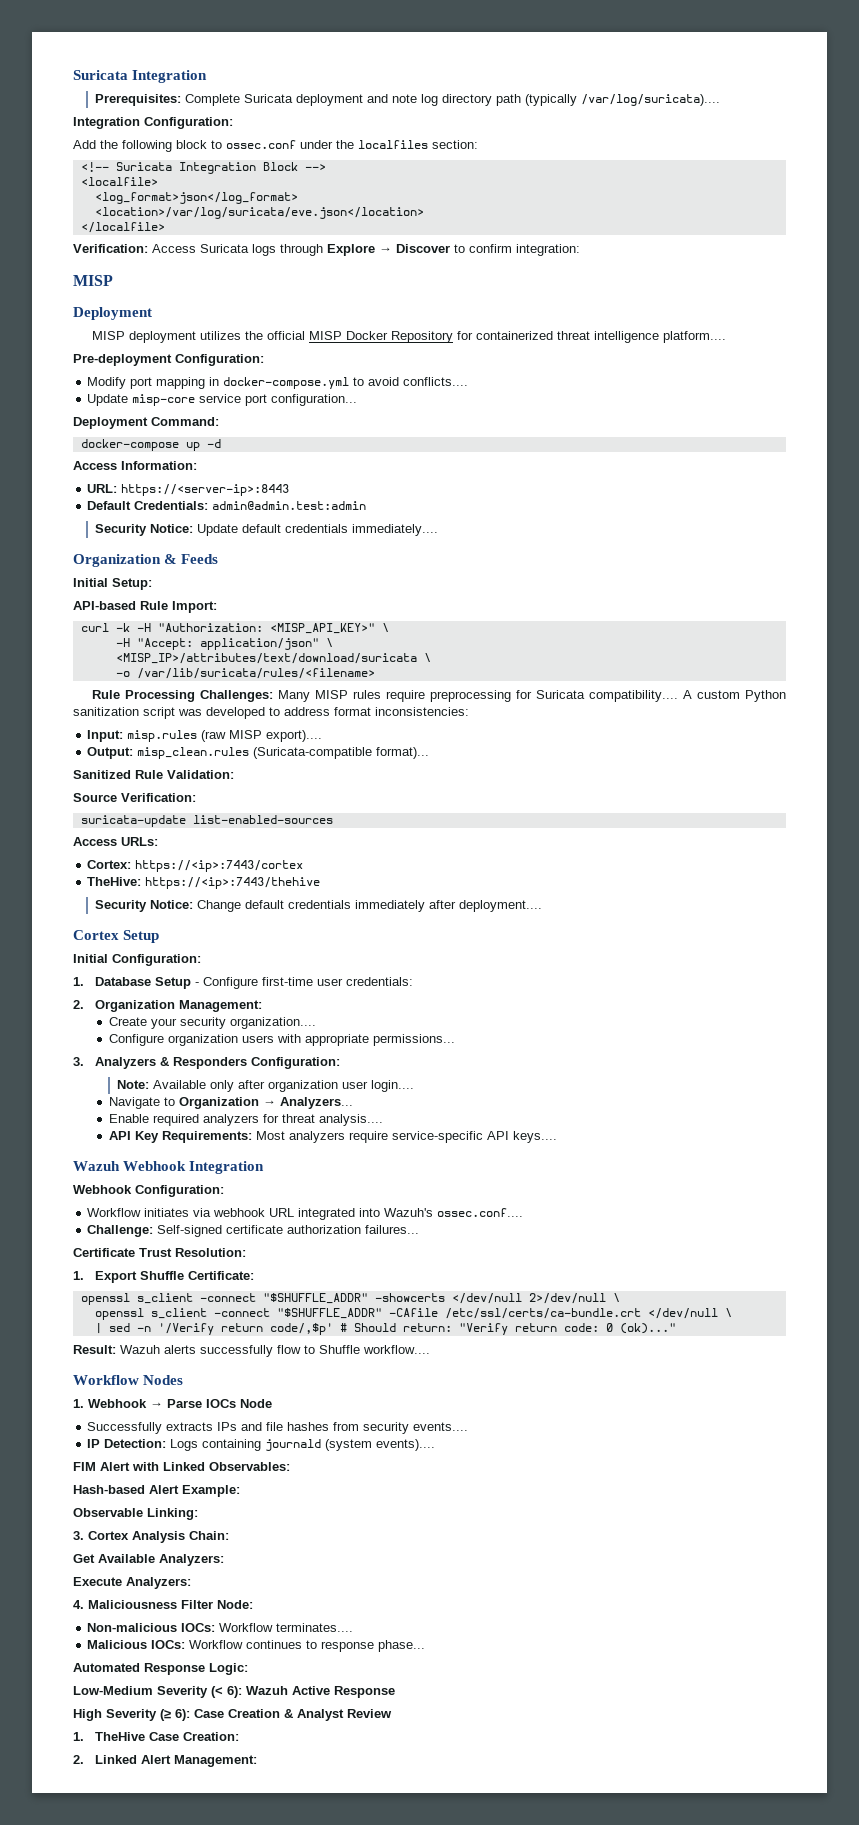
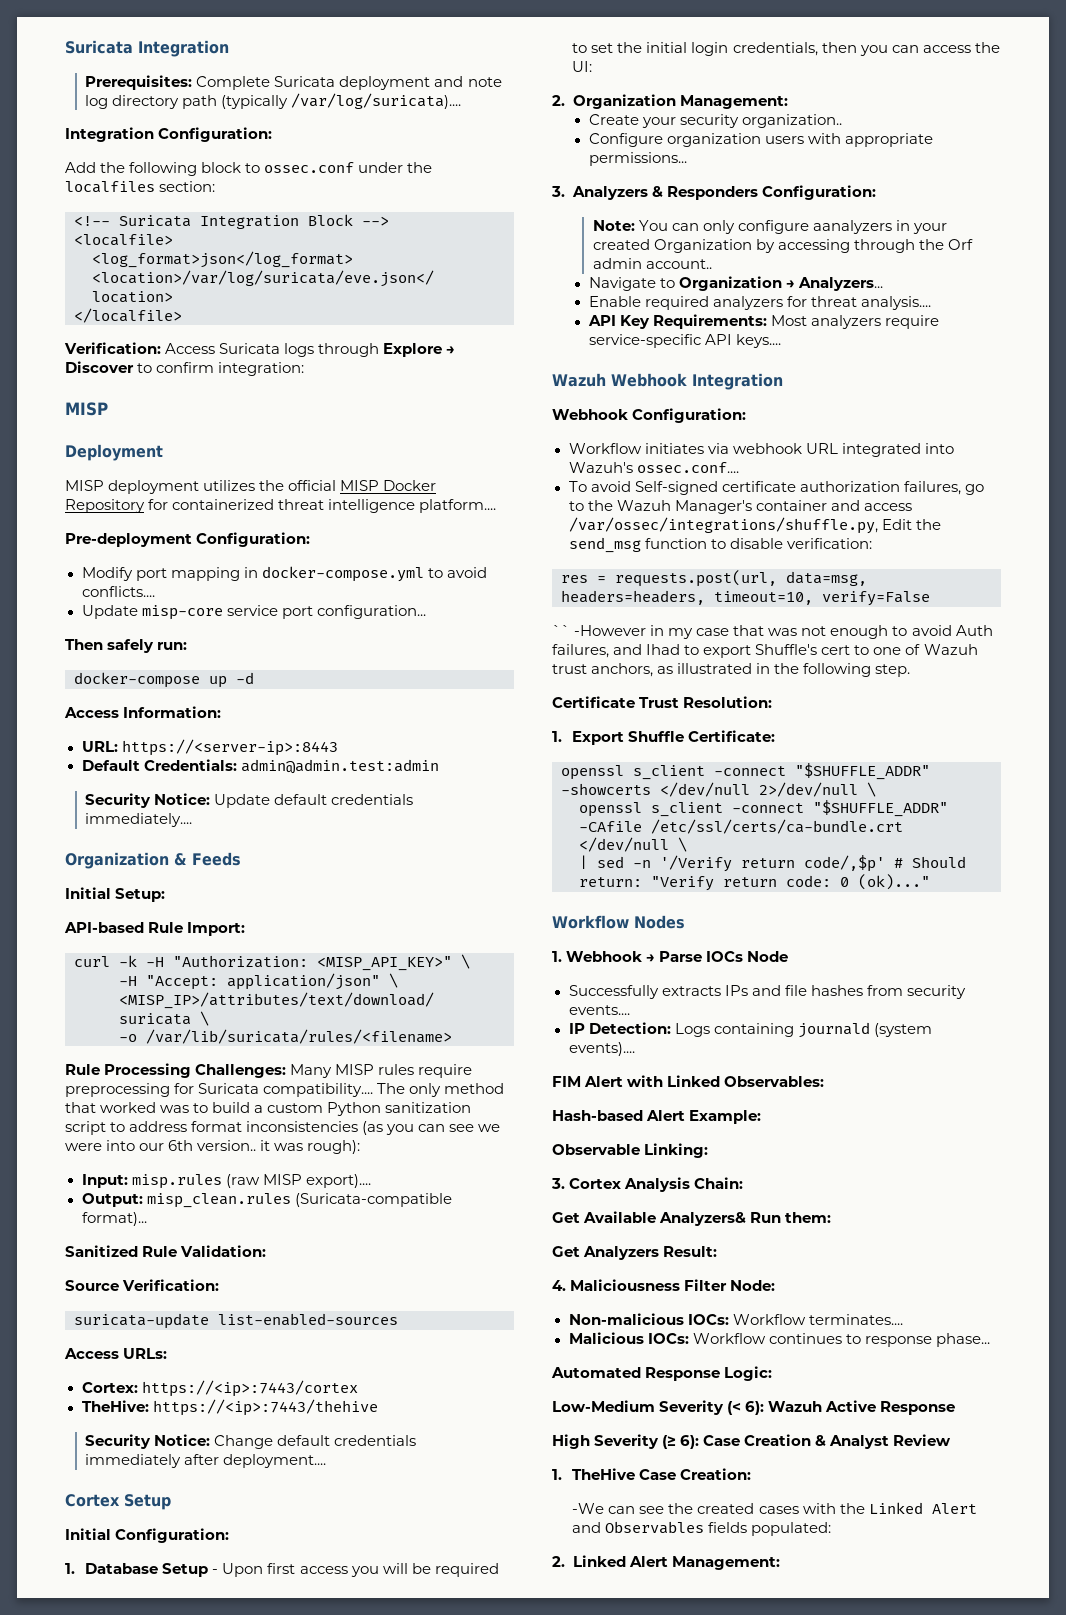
- Deployment Command:
+ Then safely run:
- A custom Python sanitization script was developed to address format inconsistencies:
+ The only method that worked was to build a custom Python sanitization script to address format inconsistencies (as you can see we were into our 6th version.. it was rough):
- 1. Database Setup - Configure first-time user credentials:
+ 1. Database Setup - Upon first access you will be required to set the initial login credentials, then you can access the UI:
- Create your security organization....
+ Create your security organization..
- Note: Available only after organization user login....
+ Note: You can only configure aanalyzers in your created Organization by accessing through the Orf admin account..
- Challenge: Self-signed certificate authorization failures...
+ To avoid Self-signed certificate authorization failures, go to the Wazuh Manager's container and access /var/ossec/integrations/shuffle.py, Edit the send_msg function to disable verification:
+ res = requests.post(url, data=msg, headers=headers, timeout=10, verify=False
+ `` -However in my case that was not enough to avoid Auth failures, and Ihad to export Shuffle's cert to one of Wazuh trust anchors, as illustrated in the following step.
- Result: Wazuh alerts successfully flow to Shuffle workflow....
- Get Available Analyzers:
- Execute Analyzers:
+ Get Available Analyzers& Run them:
+ Get Analyzers Result:
+ -We can see the created cases with the Linked Alert and Observables fields populated:

